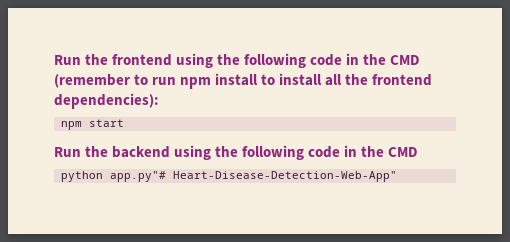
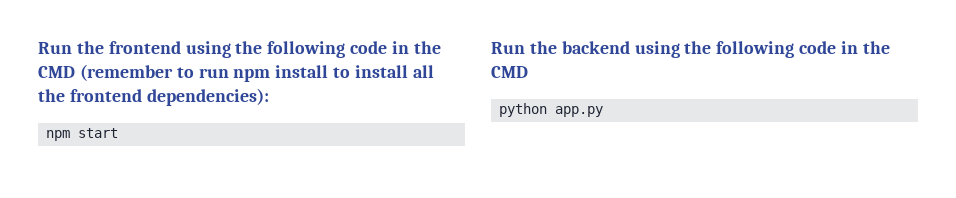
- python app.py"# Heart-Disease-Detection-Web-App"
+ python app.py

